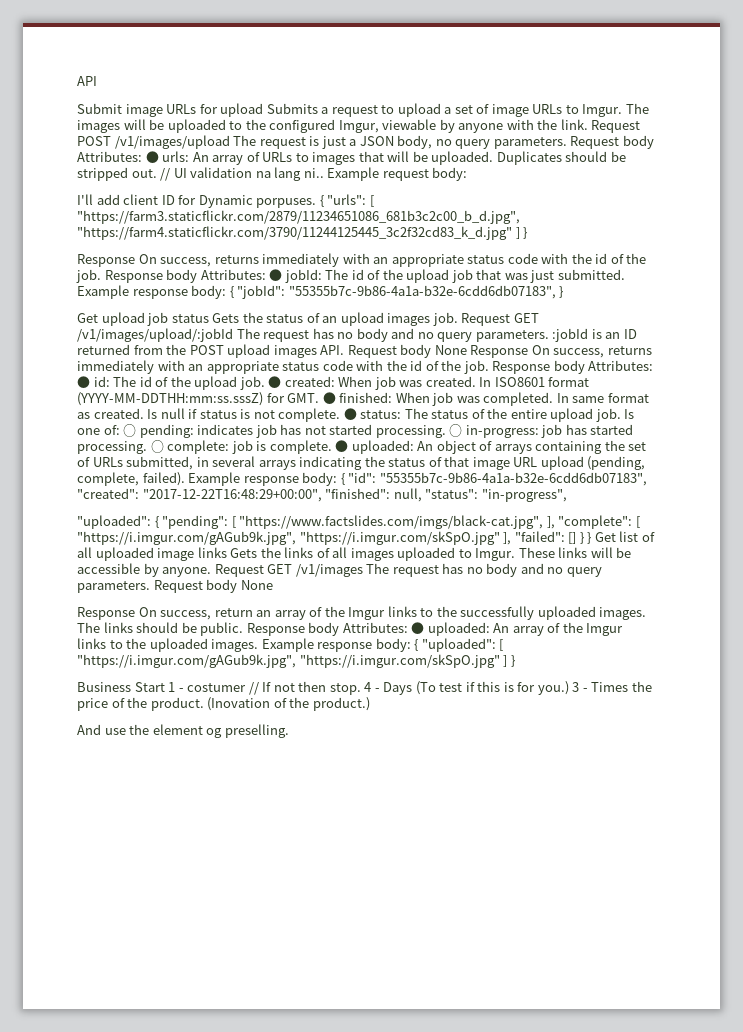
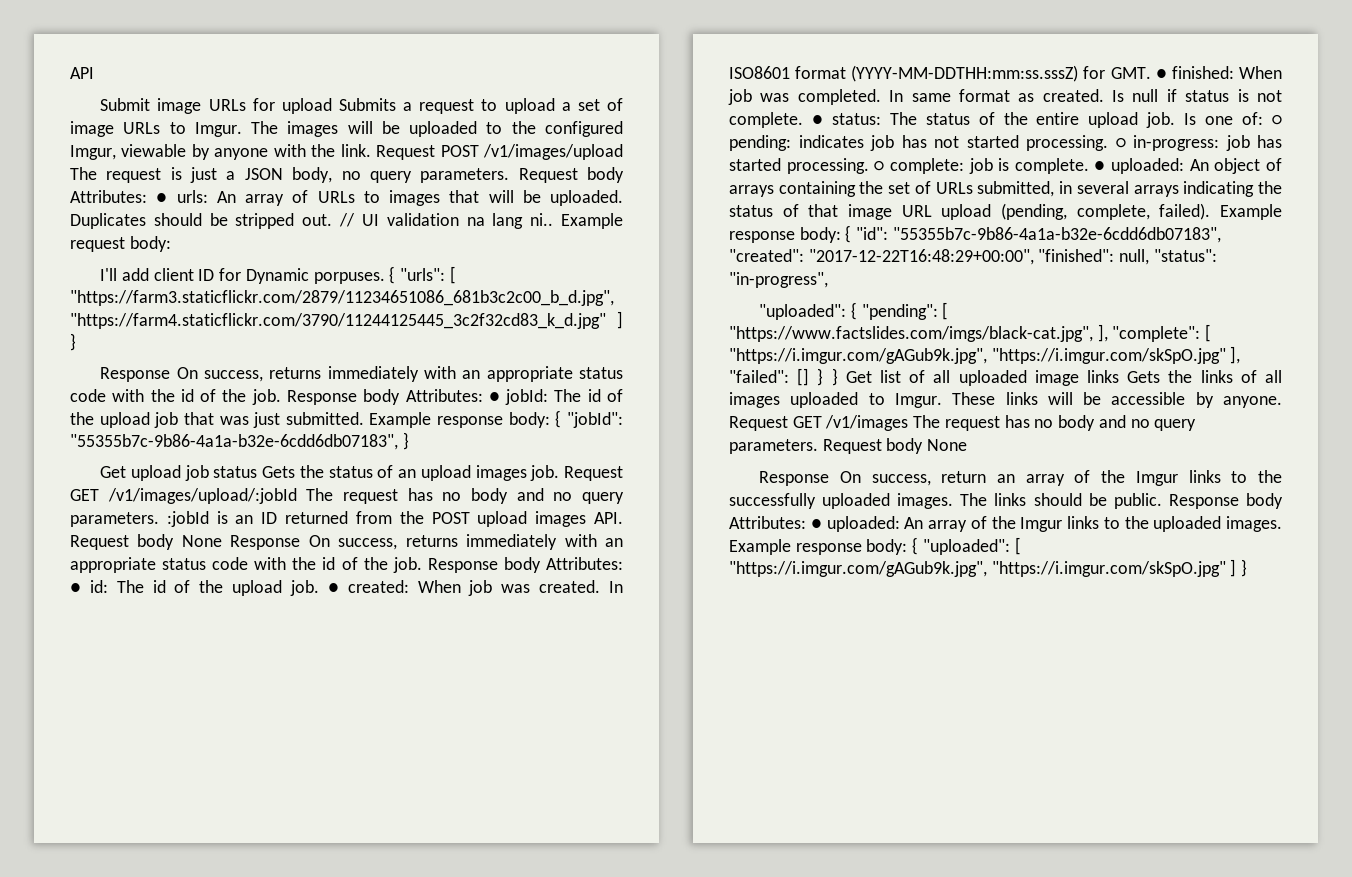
- Business Start 1 - costumer // If not then stop. 4 - Days (To test if this is for you.) 3 - Times the price of the product. (Inovation of the product.)
- And use the element og preselling.

